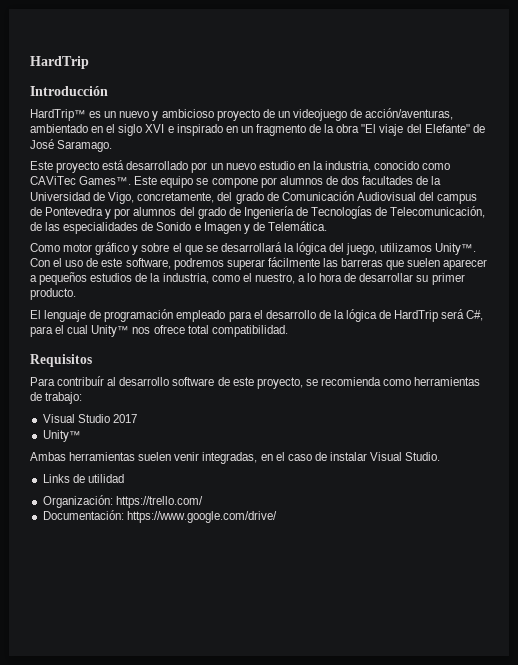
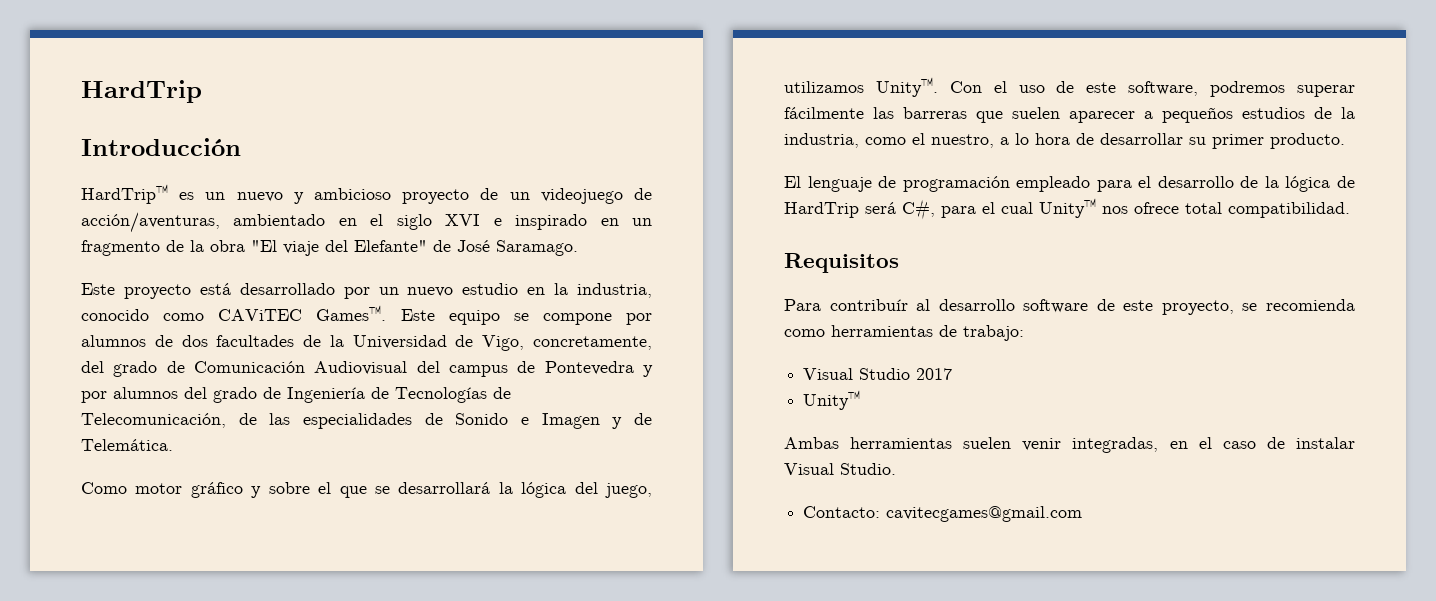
- Este proyecto está desarrollado por un nuevo estudio en la industria, conocido como CAViTec Games™.
+ Este proyecto está desarrollado por un nuevo estudio en la industria, conocido como CAViTEC Games™.
- Links de utilidad
- Organización: https://trello.com/
- Documentación: https://www.google.com/drive/
+ Contacto: cavitecgames@gmail.com

